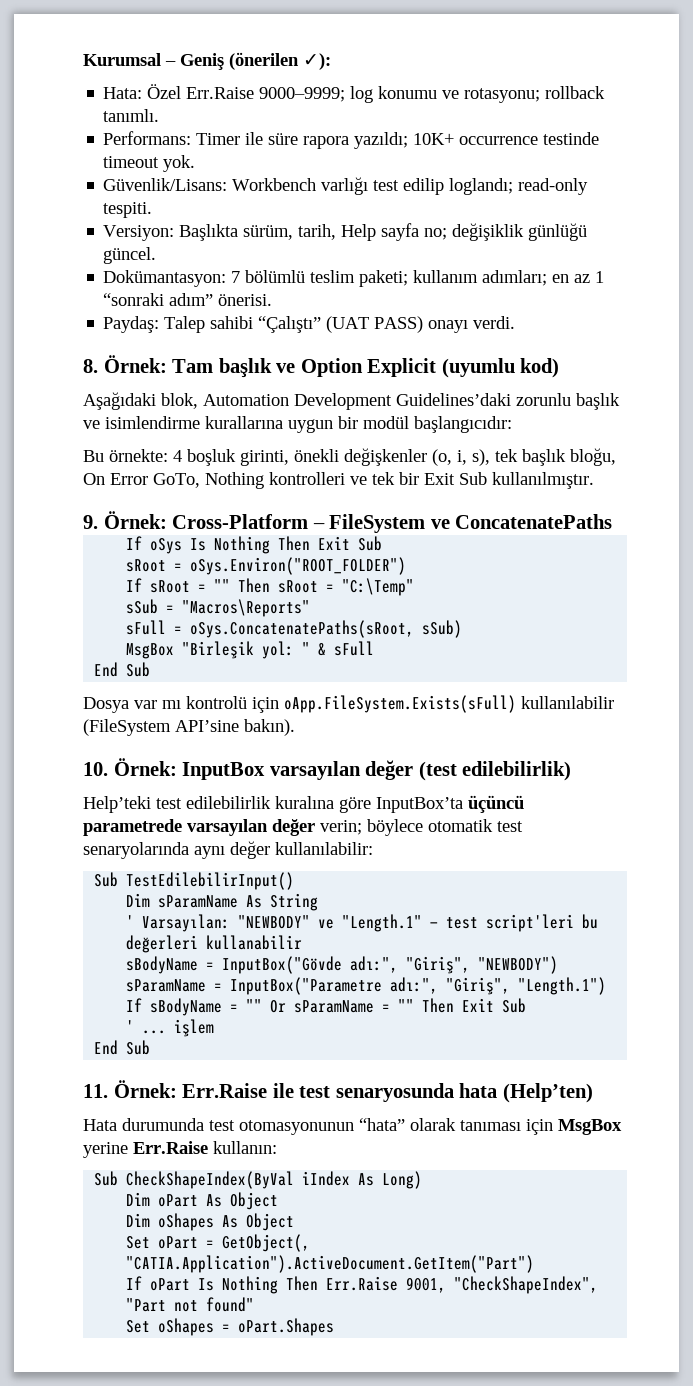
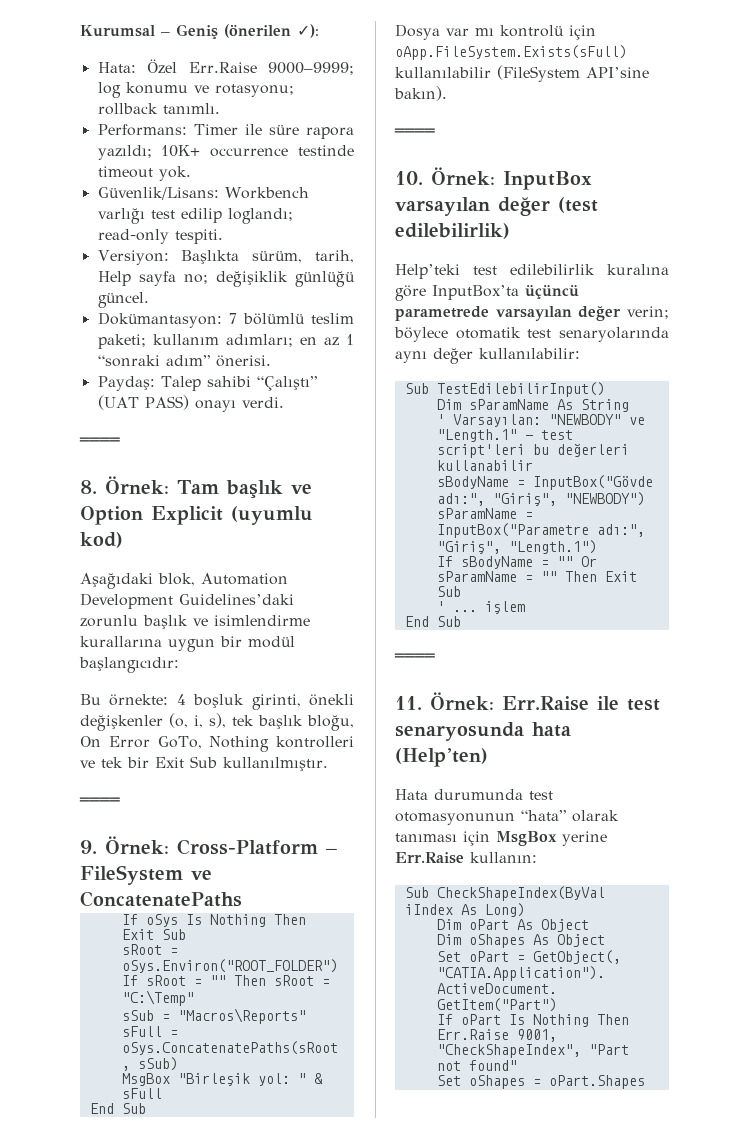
  Paydaş: Talep sahibi “Çalıştı” (UAT PASS) onayı verdi.
+ ════
  Bu örnekte: 4 boşluk girinti, önekli değişkenler (o, i, s), tek başlık bloğu, On Error GoTo, Nothing kontrolleri ve tek bir Exit Sub kullanılmıştır.
+ ════
  Dosya var mı kontrolü için oApp.FileSystem.Exists(sFull) kullanılabilir (FileSystem API’sine bakın).
+ ════
  ' ... işlem
  End Sub
+ ════

